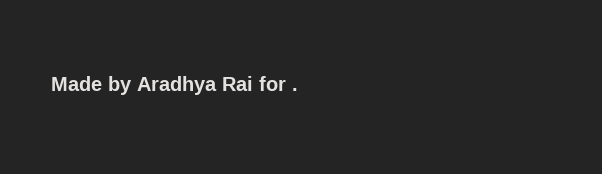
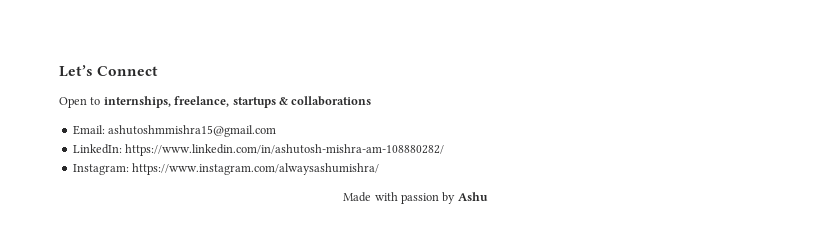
- Made by Aradhya Rai for .
+ Let’s Connect
+ Open to internships, freelance, startups & collaborations
+ Email: ashutoshmmishra15@gmail.com
+ LinkedIn: https://www.linkedin.com/in/ashutosh-mishra-am-108880282/
+ Instagram: https://www.instagram.com/alwaysashumishra/
+ Made with passion by Ashu

